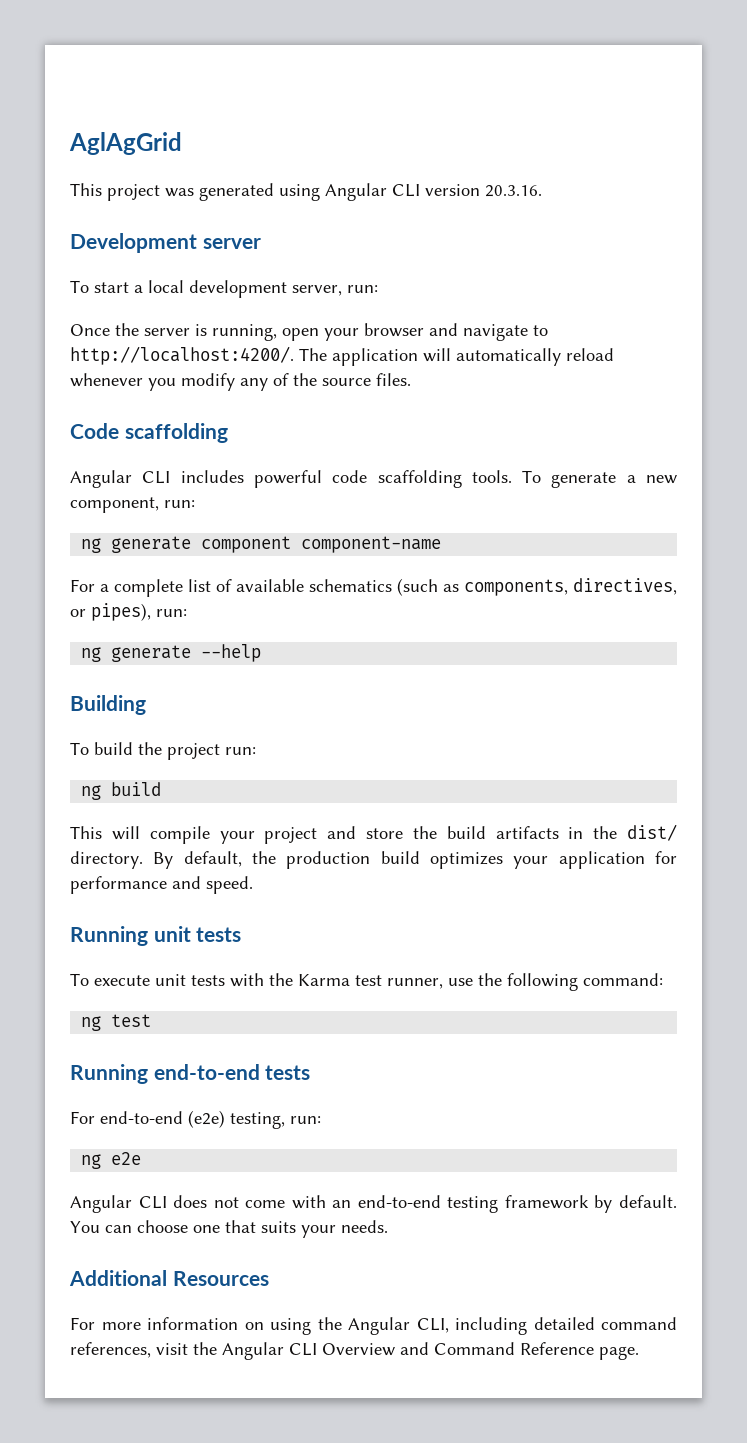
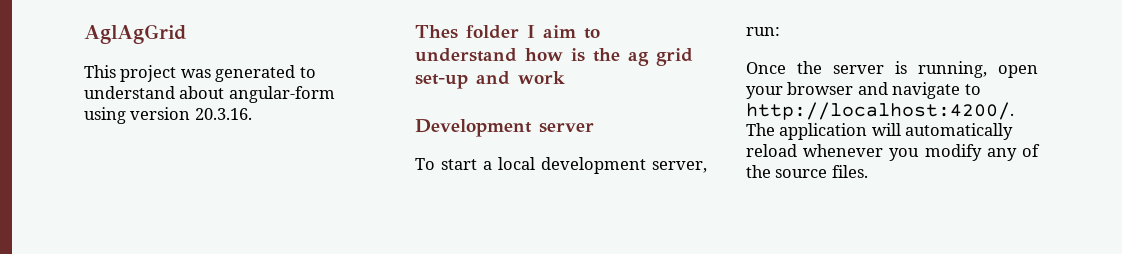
- This project was generated using Angular CLI version 20.3.16.
+ This project was generated to understand about angular-form using version 20.3.16.
+ Thes folder I aim to understand how is the ag grid set-up and work
- Code scaffolding
- Angular CLI includes powerful code scaffolding tools. To generate a new component, run:
- ng generate component component-name
- For a complete list of available schematics (such as components, directives, or pipes), run:
- ng generate --help
- Building
- To build the project run:
- ng build
- This will compile your project and store the build artifacts in the dist/ directory. By default, the production build optimizes your application for performance and speed.
- Running unit tests
- To execute unit tests with the Karma test runner, use the following command:
- ng test
- Running end-to-end tests
- For end-to-end (e2e) testing, run:
- ng e2e
- Angular CLI does not come with an end-to-end testing framework by default. You can choose one that suits your needs.
- Additional Resources
- For more information on using the Angular CLI, including detailed command references, visit the Angular CLI Overview and Command Reference page.

